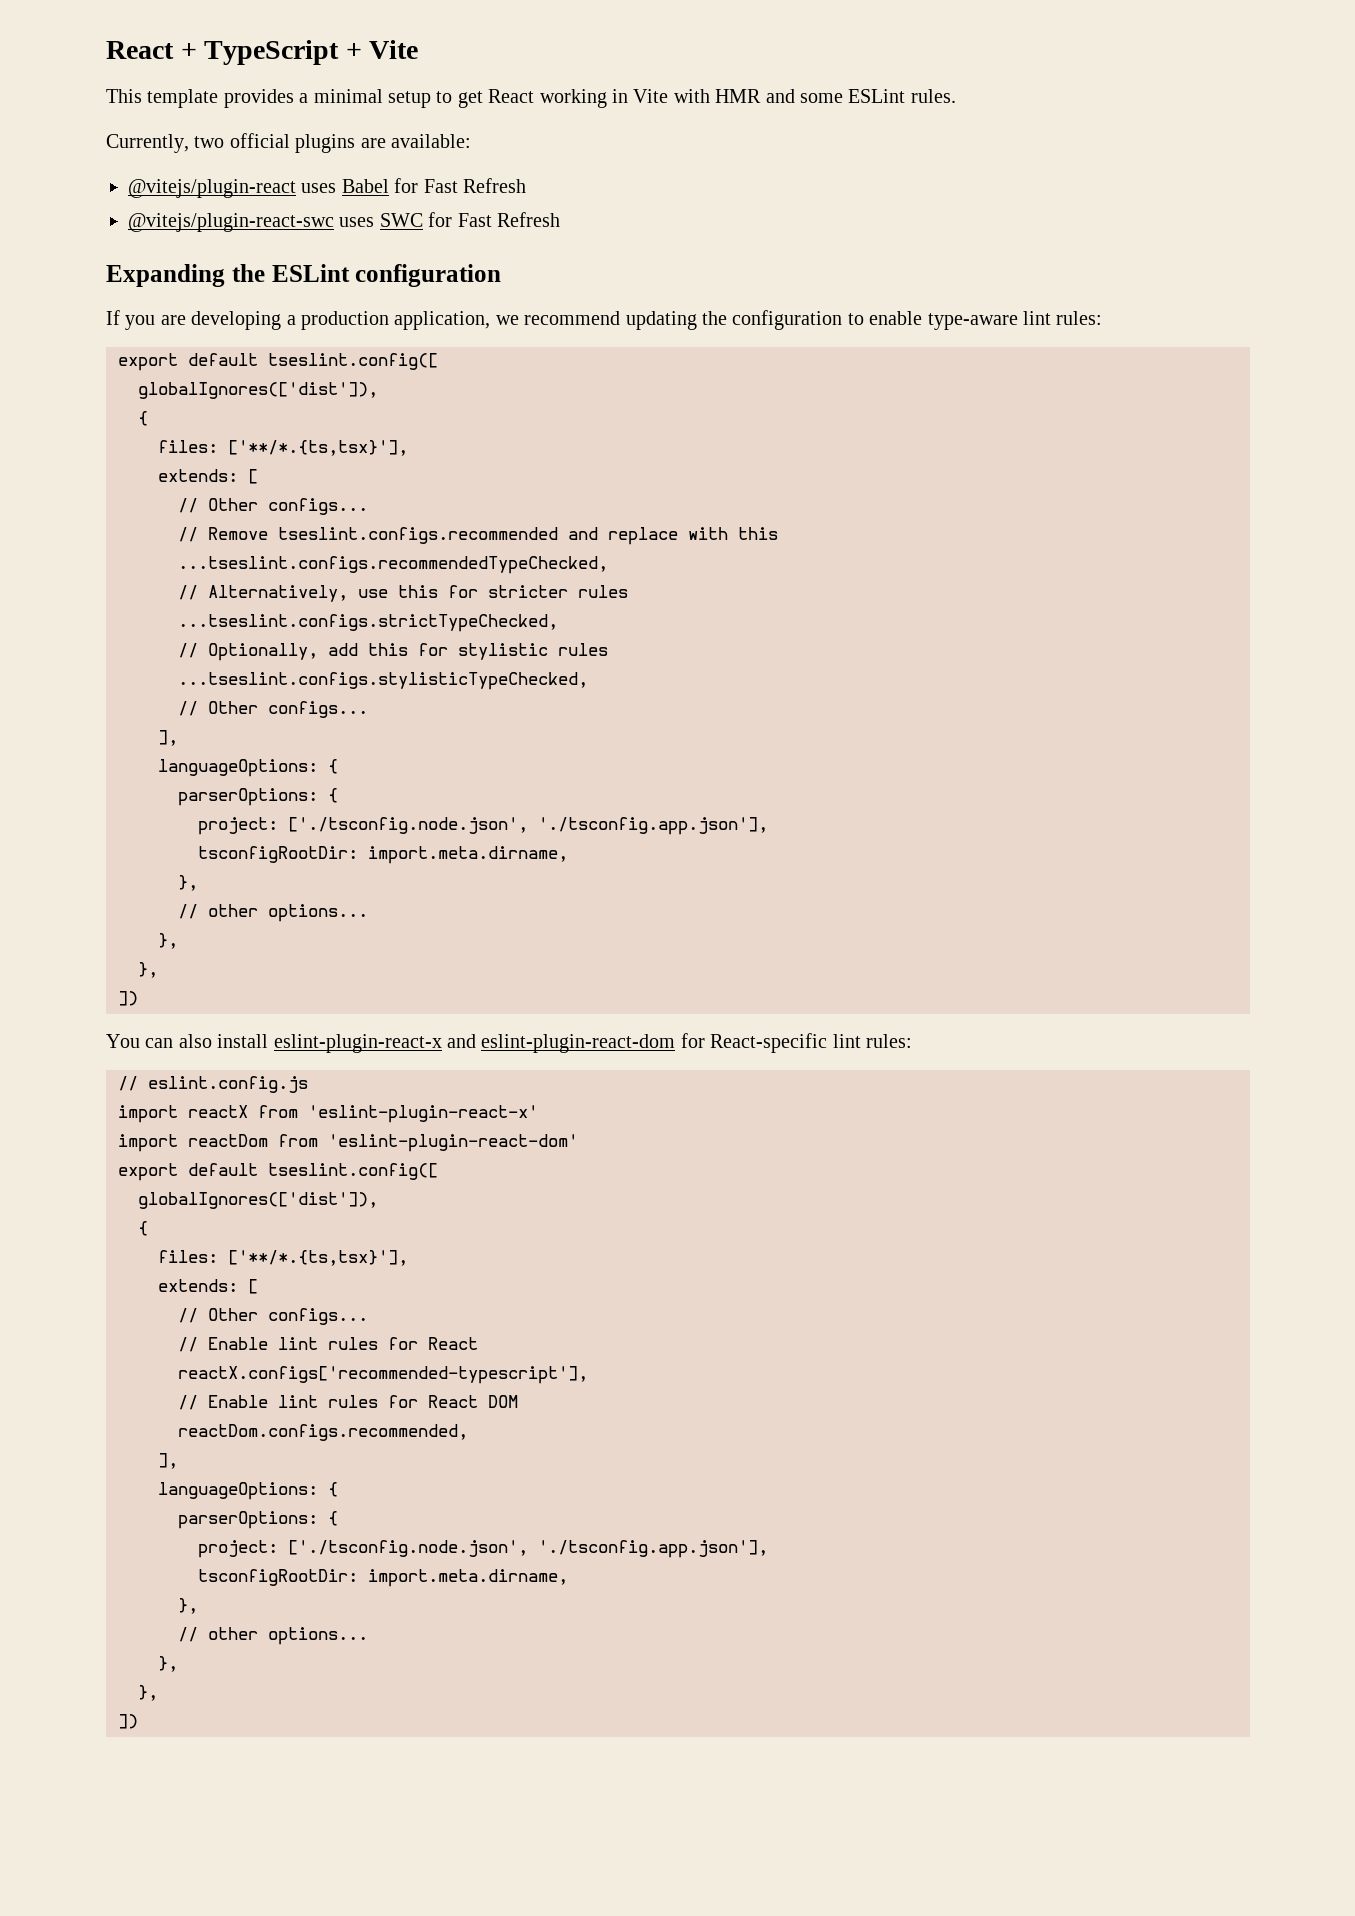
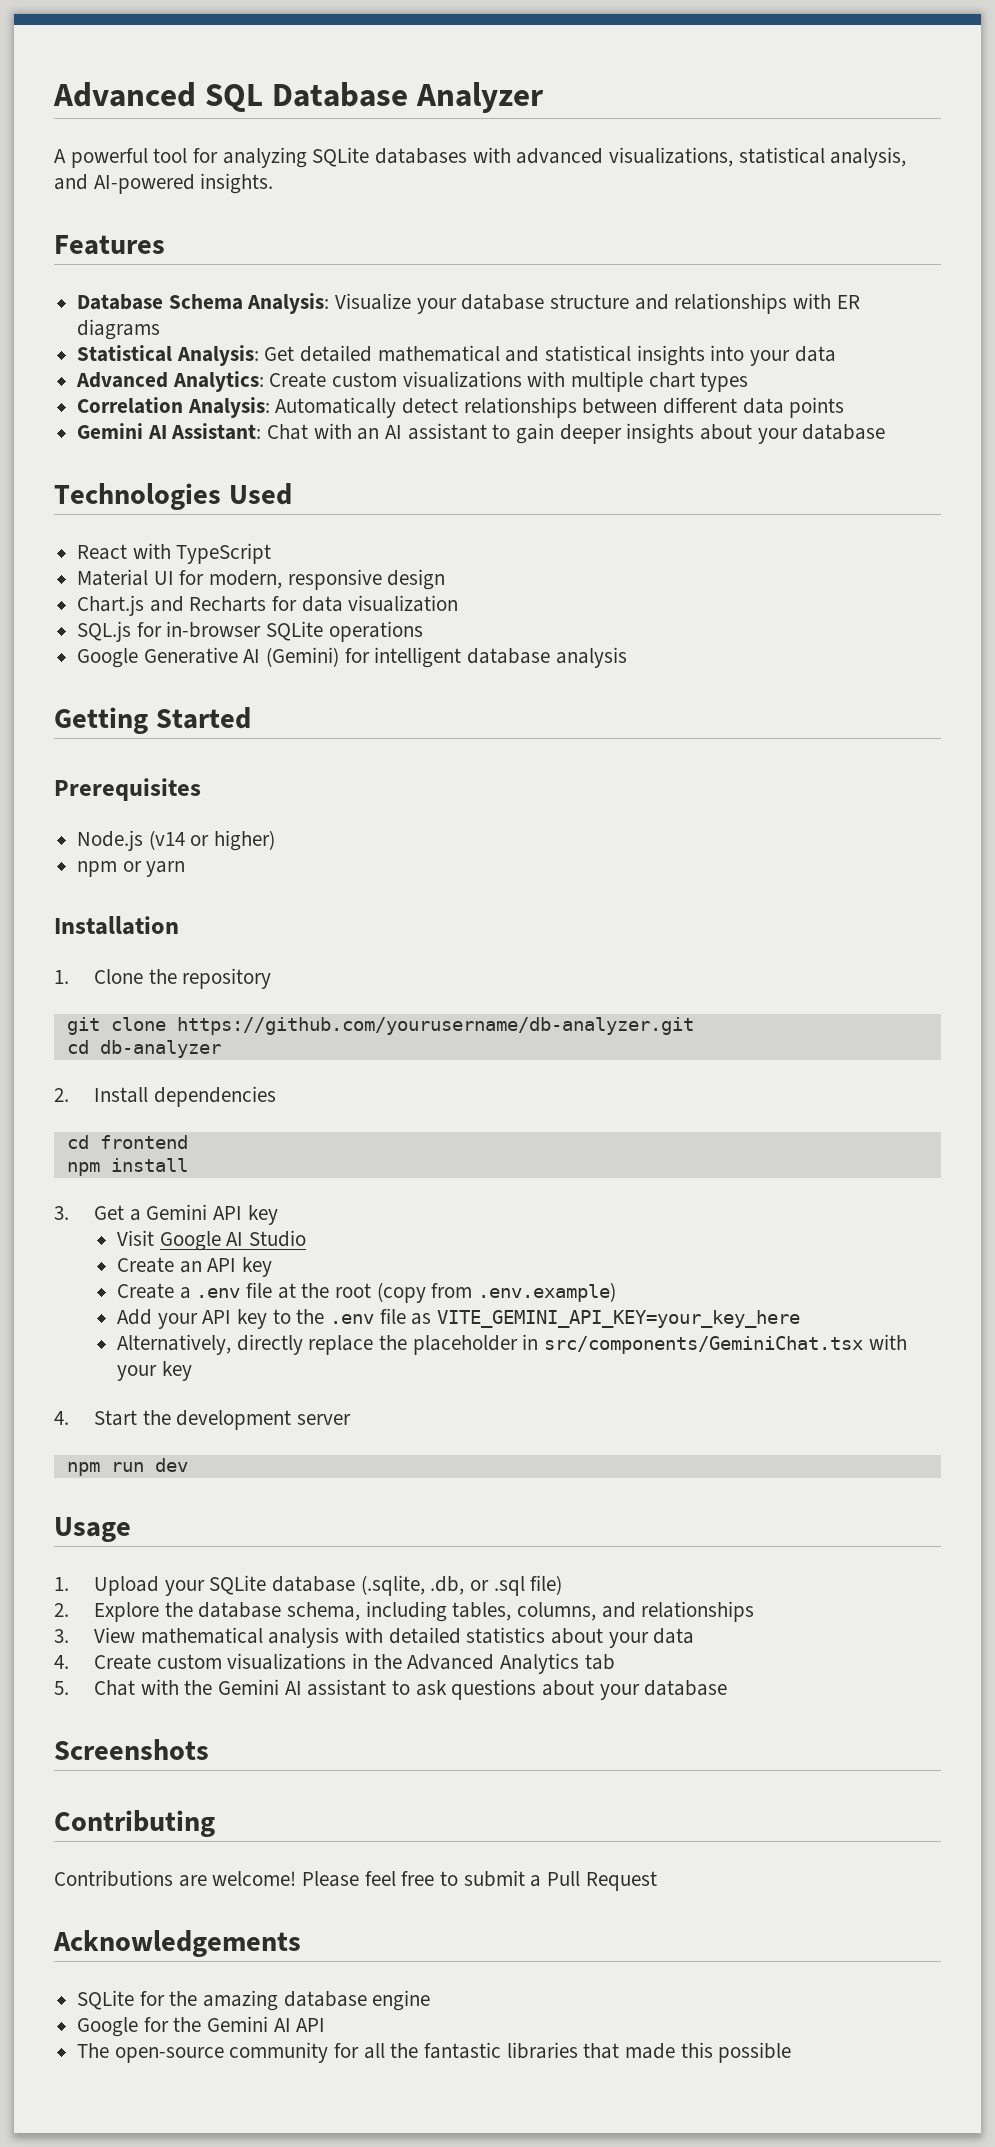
- React + TypeScript + Vite
- This template provides a minimal setup to get React working in Vite with HMR and some ESLint rules.
- Currently, two official plugins are available:
- @vitejs/plugin-react uses Babel for Fast Refresh
- @vitejs/plugin-react-swc uses SWC for Fast Refresh
- Expanding the ESLint configuration
- If you are developing a production application, we recommend updating the configuration to enable type-aware lint rules:
- export default tseslint.config([
- globalIgnores(['dist']),
- {
- files: ['**/*.{ts,tsx}'],
- extends: [
- // Other configs...
- // Remove tseslint.configs.recommended and replace with this
- ...tseslint.configs.recommendedTypeChecked,
- // Alternatively, use this for stricter rules
- ...tseslint.configs.strictTypeChecked,
- // Optionally, add this for stylistic rules
- ...tseslint.configs.stylisticTypeChecked,
- // Other configs...
- ],
- languageOptions: {
- parserOptions: {
- project: ['./tsconfig.node.json', './tsconfig.app.json'],
- tsconfigRootDir: import.meta.dirname,
- },
- // other options...
- },
- },
- ])
- You can also install eslint-plugin-react-x and eslint-plugin-react-dom for React-specific lint rules:
- // eslint.config.js
- import reactX from 'eslint-plugin-react-x'
- import reactDom from 'eslint-plugin-react-dom'
- export default tseslint.config([
- globalIgnores(['dist']),
- {
- files: ['**/*.{ts,tsx}'],
- extends: [
- // Other configs...
- // Enable lint rules for React
- reactX.configs['recommended-typescript'],
- // Enable lint rules for React DOM
- reactDom.configs.recommended,
- ],
- languageOptions: {
- parserOptions: {
- project: ['./tsconfig.node.json', './tsconfig.app.json'],
- tsconfigRootDir: import.meta.dirname,
- },
- // other options...
- },
- },
- ])
+ Advanced SQL Database Analyzer
+ A powerful tool for analyzing SQLite databases with advanced visualizations, statistical analysis, and AI-powered insights.
+ Features
+ Database Schema Analysis: Visualize your database structure and relationships with ER diagrams
+ Statistical Analysis: Get detailed mathematical and statistical insights into your data
+ Advanced Analytics: Create custom visualizations with multiple chart types
+ Correlation Analysis: Automatically detect relationships between different data points
+ Gemini AI Assistant: Chat with an AI assistant to gain deeper insights about your database
+ Technologies Used
+ React with TypeScript
+ Material UI for modern, responsive design
+ Chart.js and Recharts for data visualization
+ SQL.js for in-browser SQLite operations
+ Google Generative AI (Gemini) for intelligent database analysis
+ Getting Started
+ Prerequisites
+ Node.js (v14 or higher)
+ npm or yarn
+ Installation
+ 1. Clone the repository
+ git clone https://github.com/yourusername/db-analyzer.git
+ cd db-analyzer
+ 2. Install dependencies
+ cd frontend
+ npm install
+ 3. Get a Gemini API key
+ Visit Google AI Studio
+ Create an API key
+ Create a .env file at the root (copy from .env.example)
+ Add your API key to the .env file as VITE_GEMINI_API_KEY=your_key_here
+ Alternatively, directly replace the placeholder in src/components/GeminiChat.tsx with your key
+ 4. Start the development server
+ npm run dev
+ Usage
+ 1. Upload your SQLite database (.sqlite, .db, or .sql file)
+ 2. Explore the database schema, including tables, columns, and relationships
+ 3. View mathematical analysis with detailed statistics about your data
+ 4. Create custom visualizations in the Advanced Analytics tab
+ 5. Chat with the Gemini AI assistant to ask questions about your database
+ Screenshots
+ Contributing
+ Contributions are welcome! Please feel free to submit a Pull Request
+ Acknowledgements
+ SQLite for the amazing database engine
+ Google for the Gemini AI API
+ The open-source community for all the fantastic libraries that made this possible

